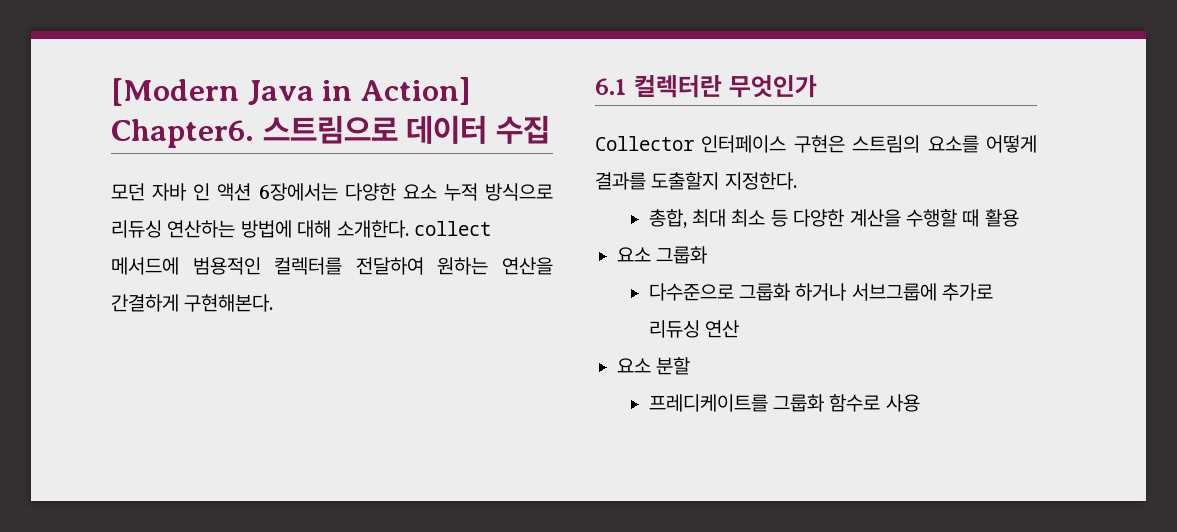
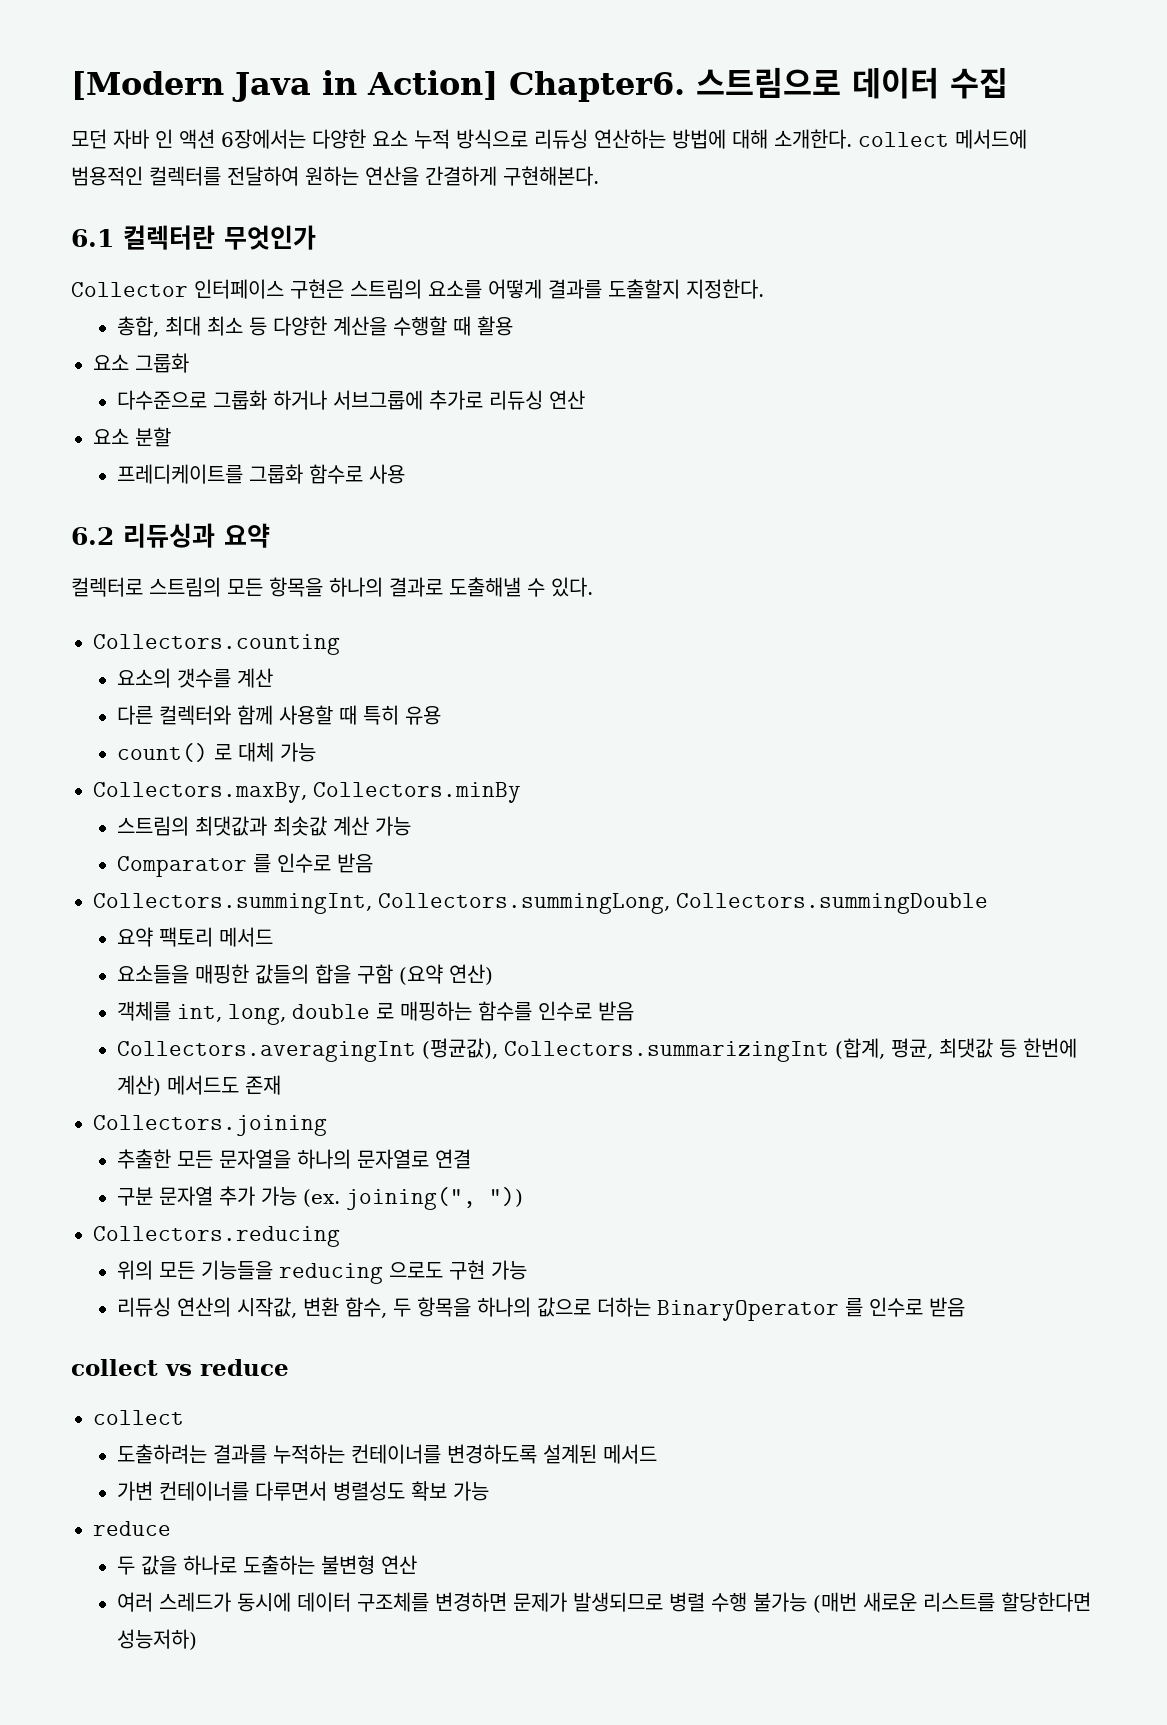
+ 6.2 리듀싱과 요약
+ 컬렉터로 스트림의 모든 항목을 하나의 결과로 도출해낼 수 있다.
+ Collectors.counting
+ 요소의 갯수를 계산
+ 다른 컬렉터와 함께 사용할 때 특히 유용
+ count() 로 대체 가능
+ Collectors.maxBy, Collectors.minBy
+ 스트림의 최댓값과 최솟값 계산 가능
+ Comparator 를 인수로 받음
+ Collectors.summingInt, Collectors.summingLong, Collectors.summingDouble
+ 요약 팩토리 메서드
+ 요소들을 매핑한 값들의 합을 구함 (요약 연산)
+ 객체를 int, long, double 로 매핑하는 함수를 인수로 받음
+ Collectors.averagingInt (평균값), Collectors.summarizingInt (합계, 평균, 최댓값 등 한번에 계산) 메서드도 존재
+ Collectors.joining
+ 추출한 모든 문자열을 하나의 문자열로 연결
+ 구분 문자열 추가 가능 (ex. joining(", "))
+ Collectors.reducing
+ 위의 모든 기능들을 reducing 으로도 구현 가능
+ 리듀싱 연산의 시작값, 변환 함수, 두 항목을 하나의 값으로 더하는 BinaryOperator 를 인수로 받음
+ collect vs reduce
+ collect
+ 도출하려는 결과를 누적하는 컨테이너를 변경하도록 설계된 메서드
+ 가변 컨테이너를 다루면서 병렬성도 확보 가능
+ reduce
+ 두 값을 하나로 도출하는 불변형 연산
+ 여러 스레드가 동시에 데이터 구조체를 변경하면 문제가 발생되므로 병렬 수행 불가능 (매번 새로운 리스트를 할당한다면 성능저하)

